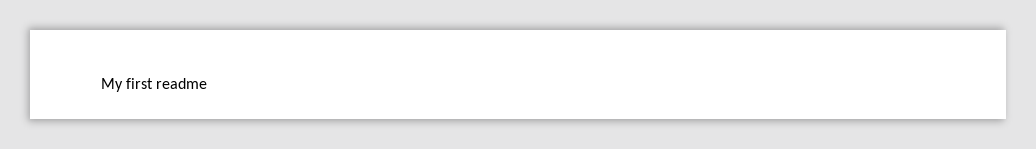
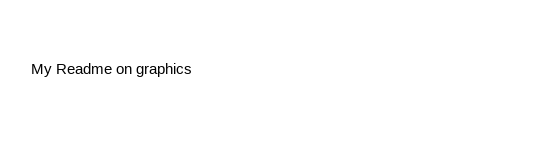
- My first readme
+ My Readme on graphics

